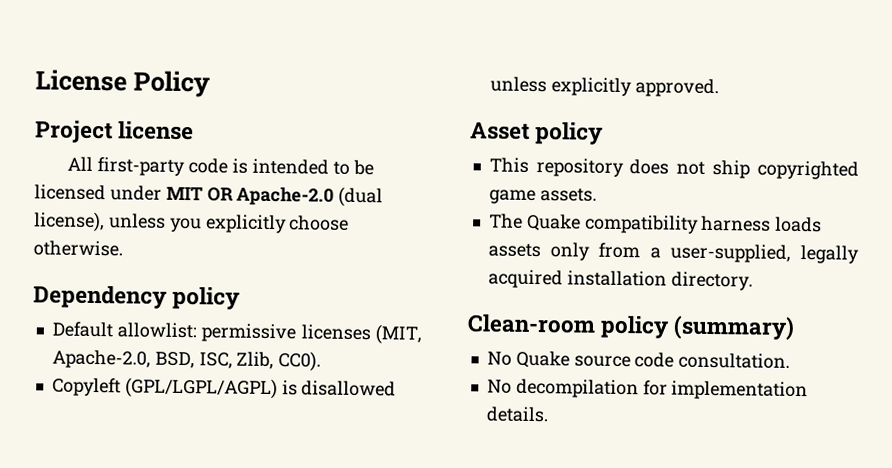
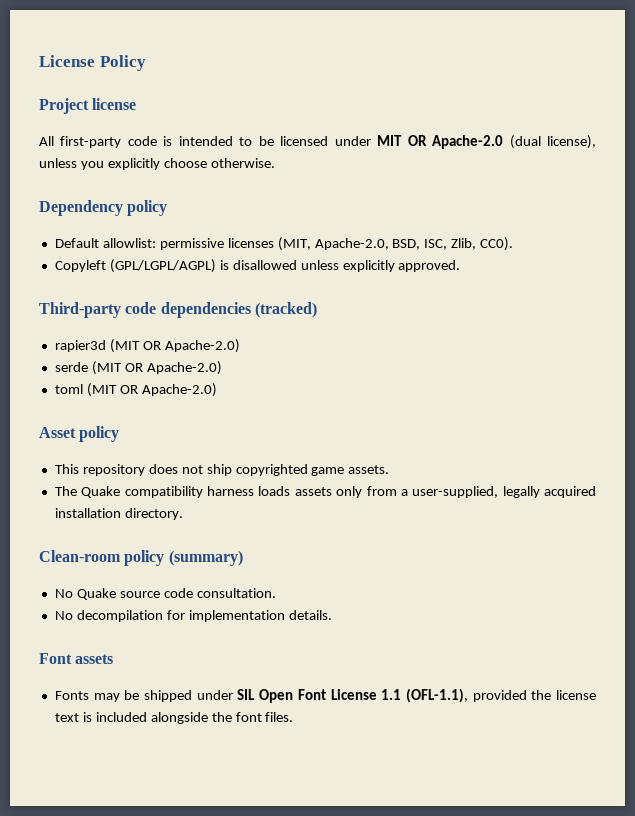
+ Third-party code dependencies (tracked)
+ rapier3d (MIT OR Apache-2.0)
+ serde (MIT OR Apache-2.0)
+ toml (MIT OR Apache-2.0)
+ Font assets
+ Fonts may be shipped under SIL Open Font License 1.1 (OFL-1.1), provided the license text is included alongside the font files.

